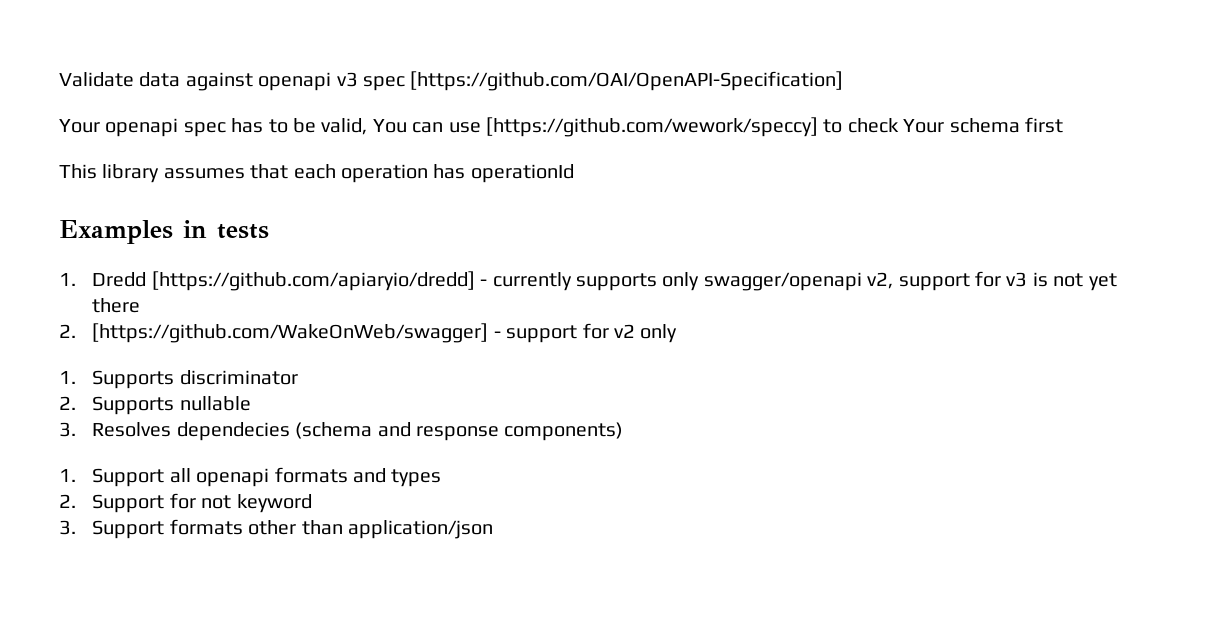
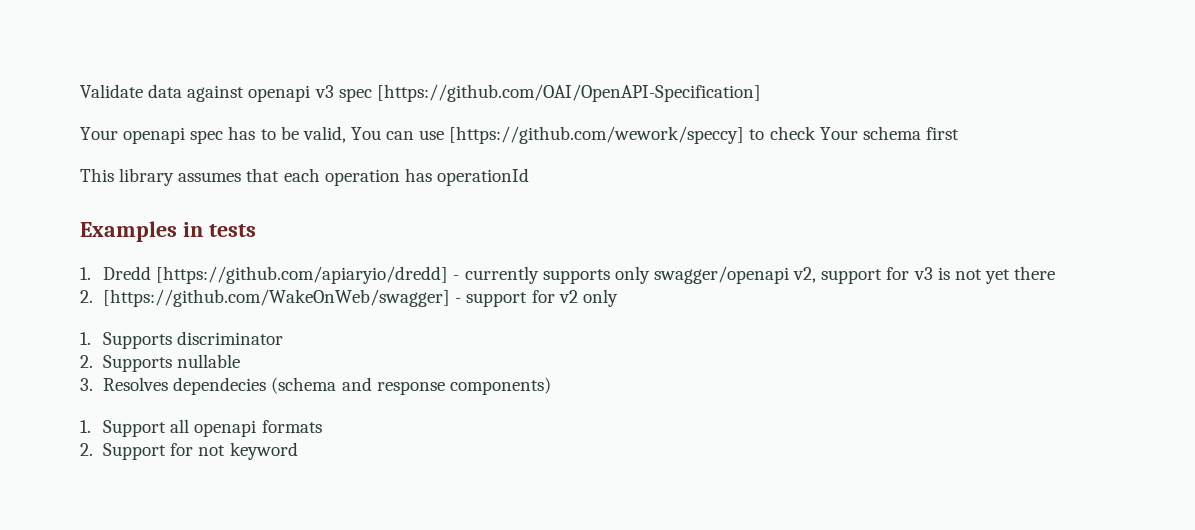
- 1. Support all openapi formats and types
+ 1. Support all openapi formats
- 3. Support formats other than application/json

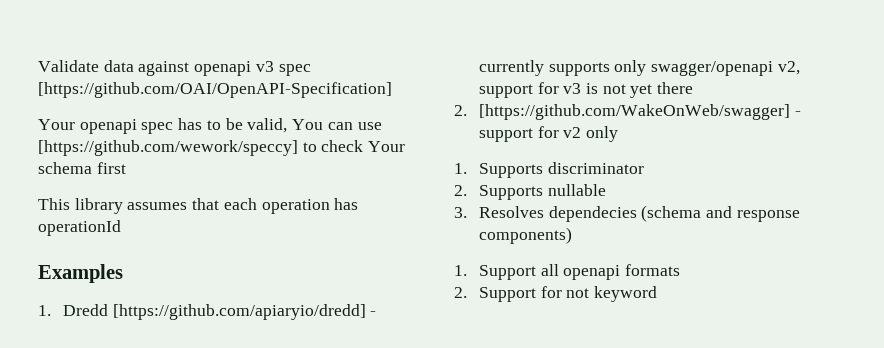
- Examples in tests
+ Examples

